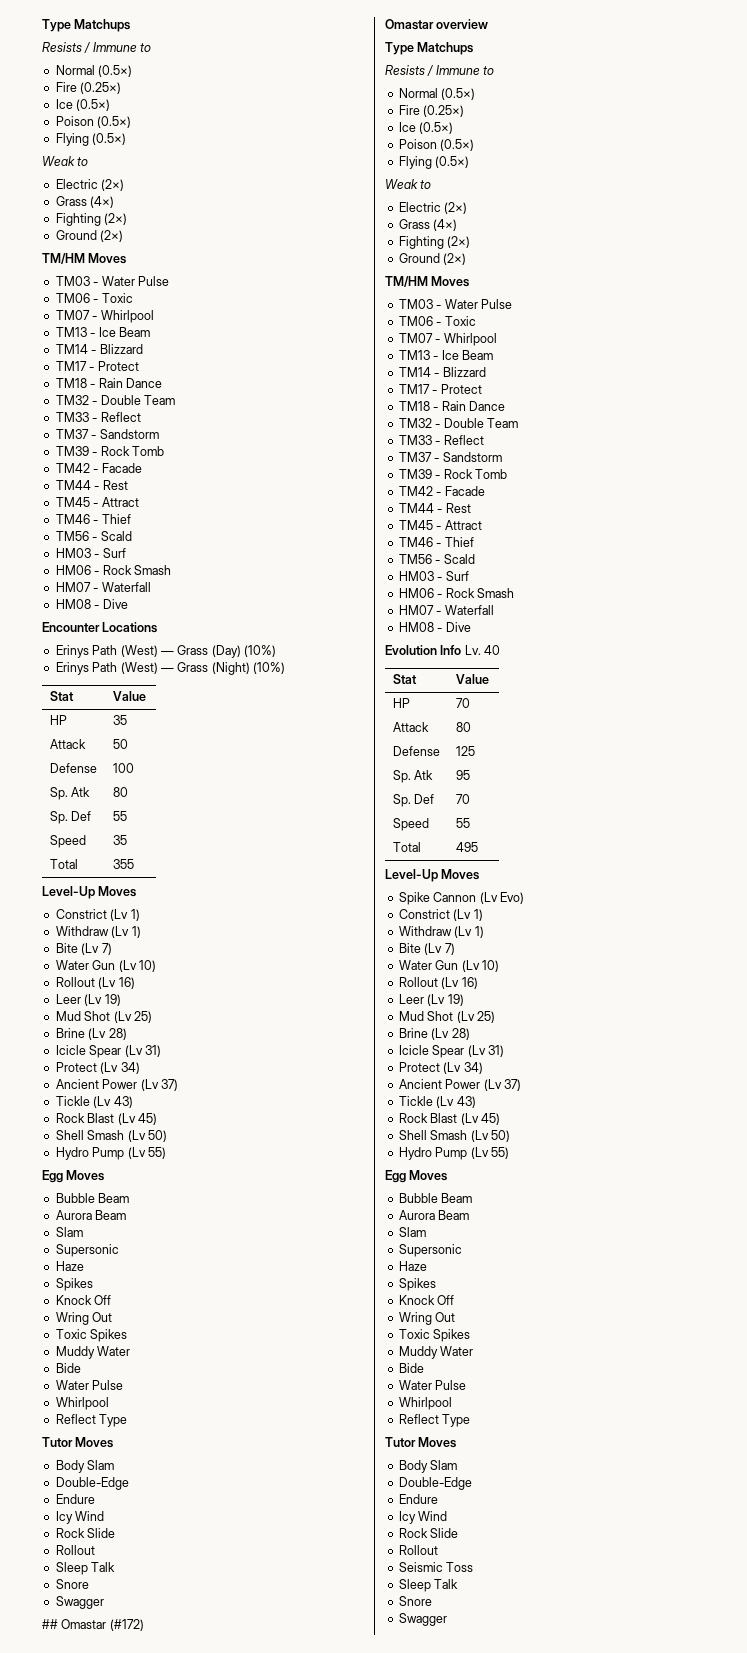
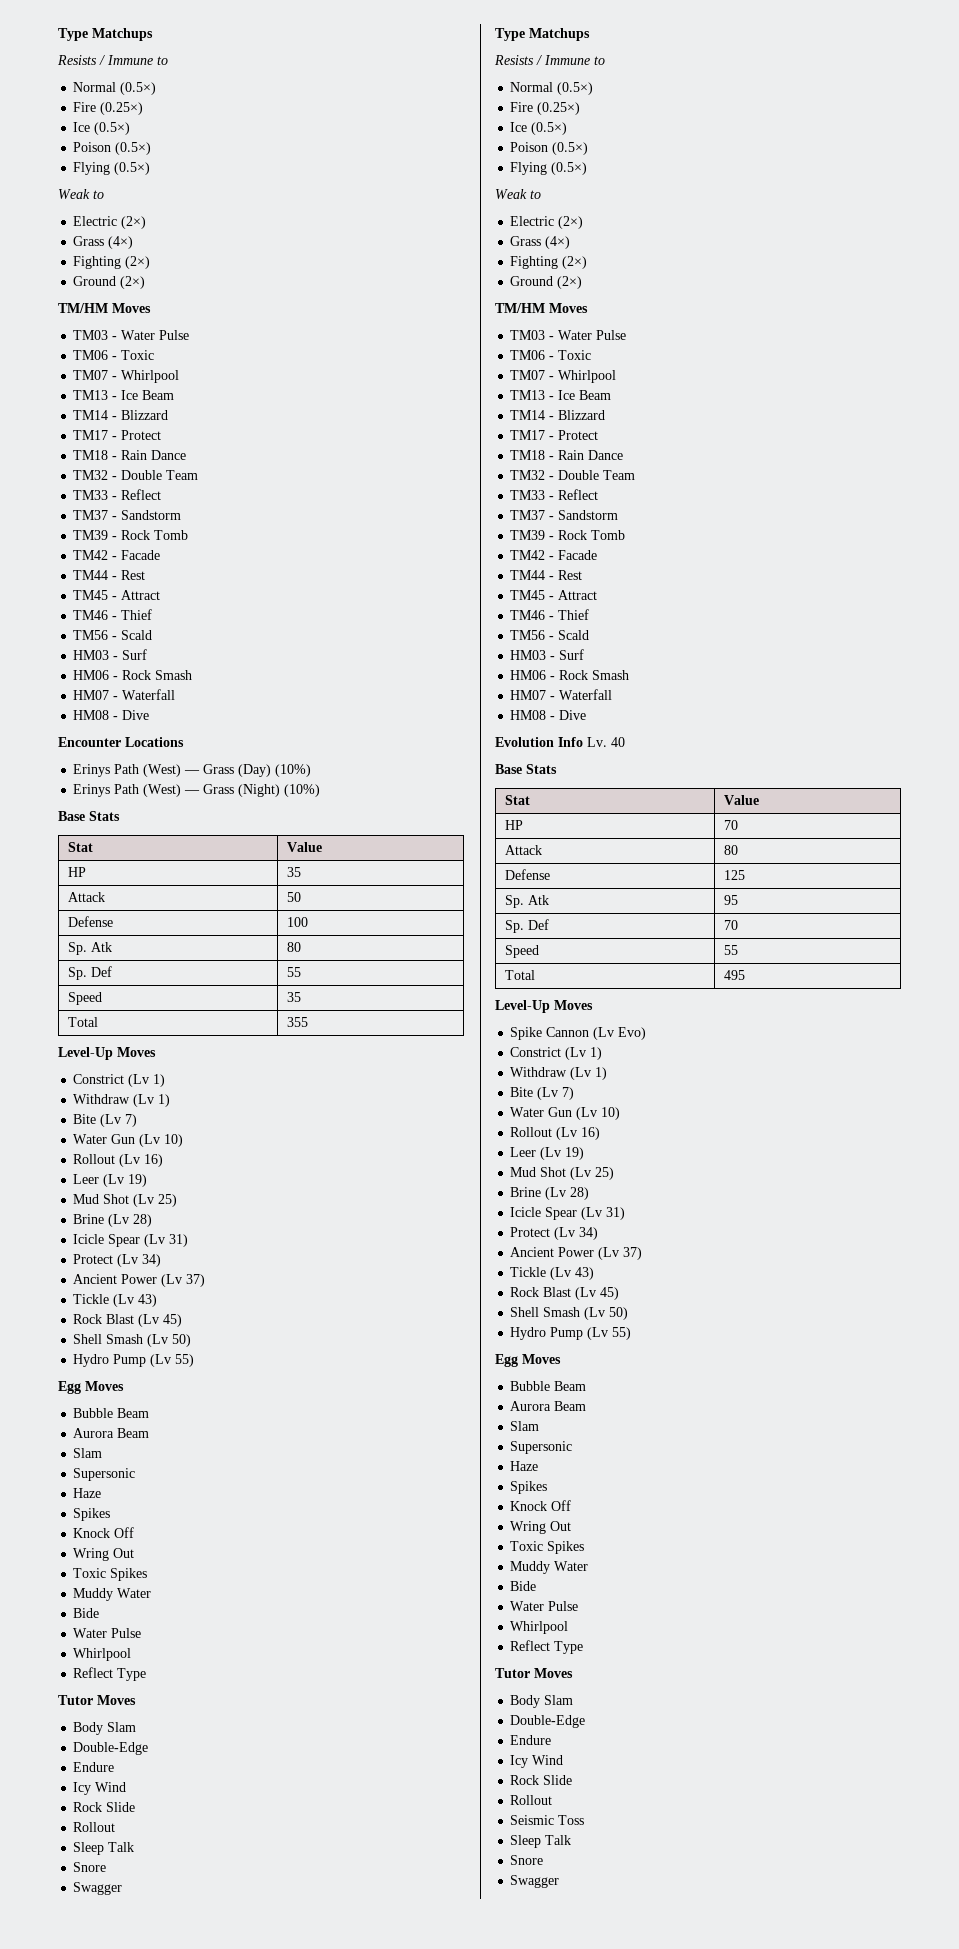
  Erinys Path (West) — Grass (Night) (10%)
+ Base Stats
- ## Omastar (#172)
- Omastar overview
  Evolution Info Lv. 40
+ Base Stats

